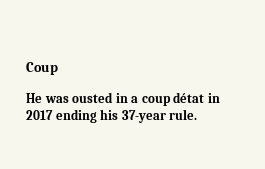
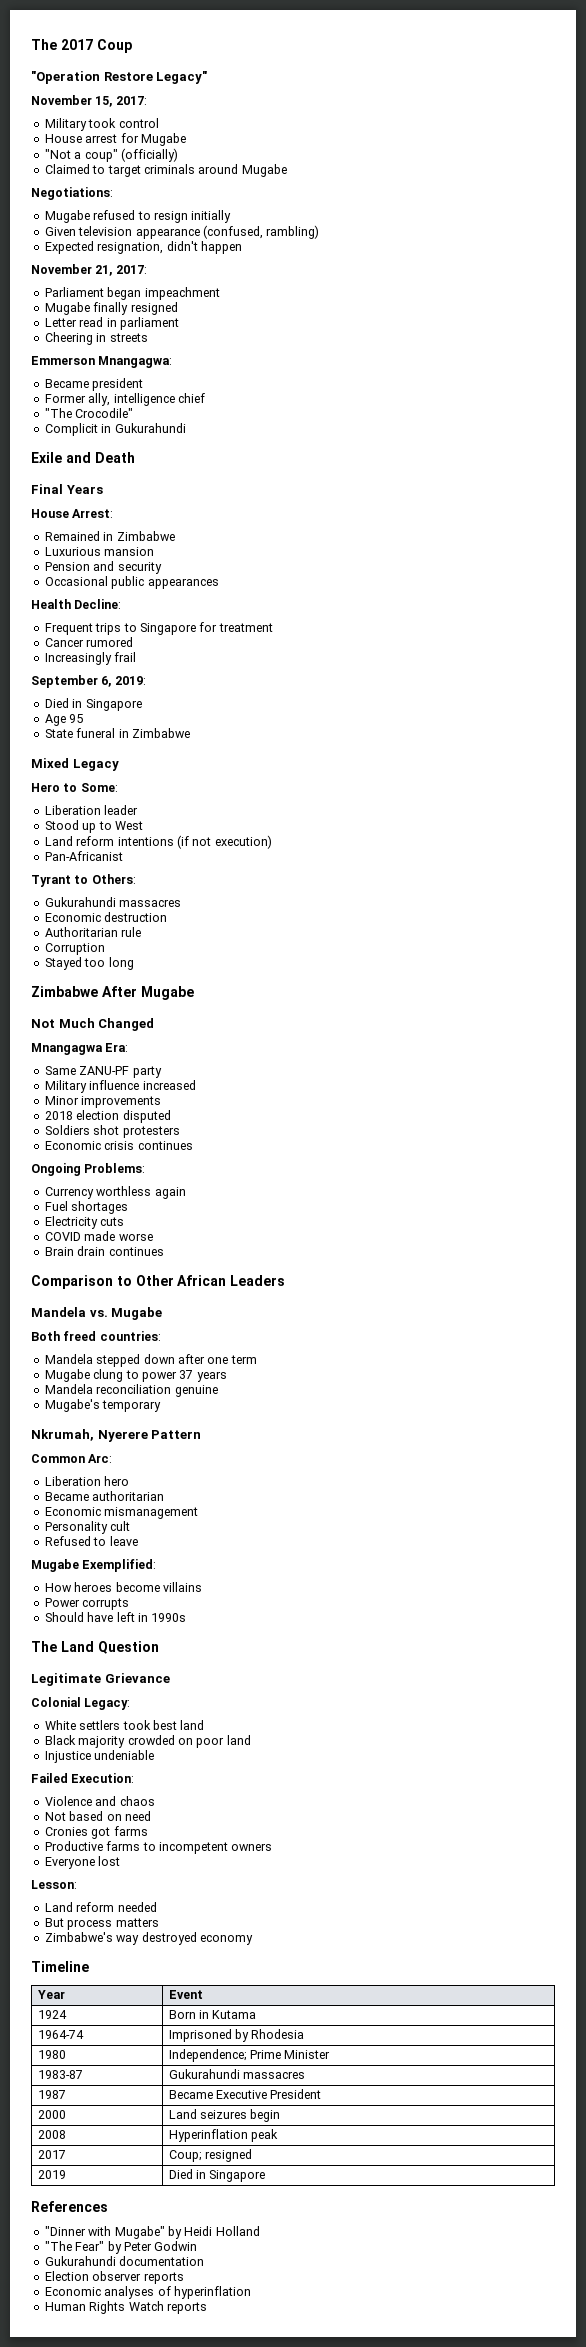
- Coup
+ The 2017 Coup
- He was ousted in a coup détat in 2017 ending his 37-year rule.
+ "Operation Restore Legacy"
+ November 15, 2017:
+ Military took control
+ House arrest for Mugabe
+ "Not a coup" (officially)
+ Claimed to target criminals around Mugabe
+ Negotiations:
+ Mugabe refused to resign initially
+ Given television appearance (confused, rambling)
+ Expected resignation, didn't happen
+ November 21, 2017:
+ Parliament began impeachment
+ Mugabe finally resigned
+ Letter read in parliament
+ Cheering in streets
+ Emmerson Mnangagwa:
+ Became president
+ Former ally, intelligence chief
+ "The Crocodile"
+ Complicit in Gukurahundi
+ Exile and Death
+ Final Years
+ House Arrest:
+ Remained in Zimbabwe
+ Luxurious mansion
+ Pension and security
+ Occasional public appearances
+ Health Decline:
+ Frequent trips to Singapore for treatment
+ Cancer rumored
+ Increasingly frail
+ September 6, 2019:
+ Died in Singapore
+ Age 95
+ State funeral in Zimbabwe
+ Mixed Legacy
+ Hero to Some:
+ Liberation leader
+ Stood up to West
+ Land reform intentions (if not execution)
+ Pan-Africanist
+ Tyrant to Others:
+ Gukurahundi massacres
+ Economic destruction
+ Authoritarian rule
+ Corruption
+ Stayed too long
+ Zimbabwe After Mugabe
+ Not Much Changed
+ Mnangagwa Era:
+ Same ZANU-PF party
+ Military influence increased
+ Minor improvements
+ 2018 election disputed
+ Soldiers shot protesters
+ Economic crisis continues
+ Ongoing Problems:
+ Currency worthless again
+ Fuel shortages
+ Electricity cuts
+ COVID made worse
+ Brain drain continues
+ Comparison to Other African Leaders
+ Mandela vs. Mugabe
+ Both freed countries:
+ Mandela stepped down after one term
+ Mugabe clung to power 37 years
+ Mandela reconciliation genuine
+ Mugabe's temporary
+ Nkrumah, Nyerere Pattern
+ Common Arc:
+ Liberation hero
+ Became authoritarian
+ Economic mismanagement
+ Personality cult
+ Refused to leave
+ Mugabe Exemplified:
+ How heroes become villains
+ Power corrupts
+ Should have left in 1990s
+ The Land Question
+ Legitimate Grievance
+ Colonial Legacy:
+ White settlers took best land
+ Black majority crowded on poor land
+ Injustice undeniable
+ Failed Execution:
+ Violence and chaos
+ Not based on need
+ Cronies got farms
+ Productive farms to incompetent owners
+ Everyone lost
+ Lesson:
+ Land reform needed
+ But process matters
+ Zimbabwe's way destroyed economy
+ Timeline
+ Year | Event
+ 1924 | Born in Kutama
+ 1964-74 | Imprisoned by Rhodesia
+ 1980 | Independence; Prime Minister
+ 1983-87 | Gukurahundi massacres
+ 1987 | Became Executive President
+ 2000 | Land seizures begin
+ 2008 | Hyperinflation peak
+ 2017 | Coup; resigned
+ 2019 | Died in Singapore
+ References
+ "Dinner with Mugabe" by Heidi Holland
+ "The Fear" by Peter Godwin
+ Gukurahundi documentation
+ Election observer reports
+ Economic analyses of hyperinflation
+ Human Rights Watch reports

